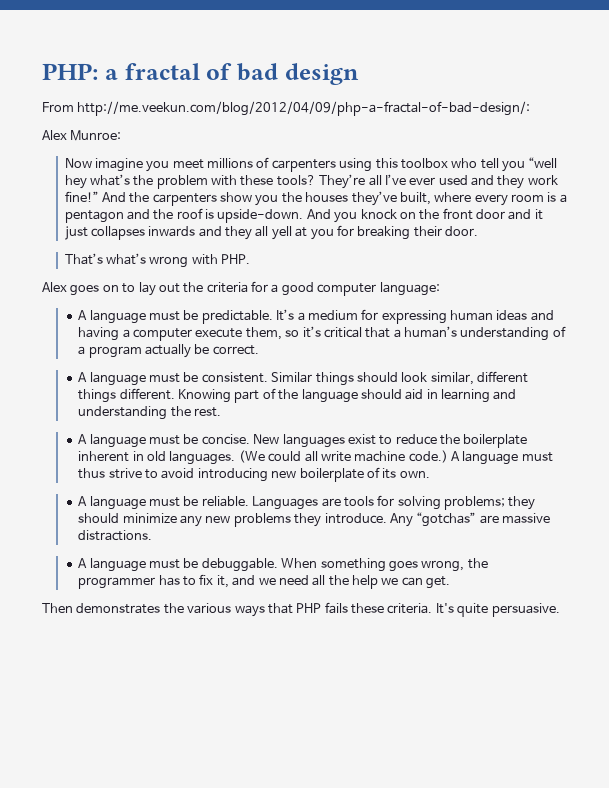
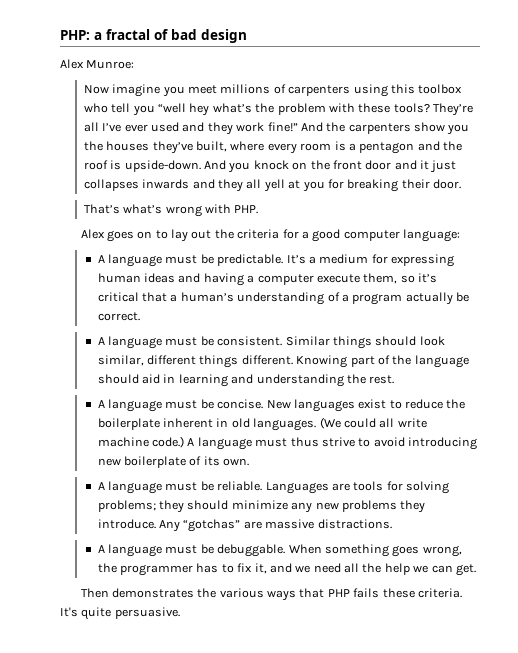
- From http://me.veekun.com/blog/2012/04/09/php-a-fractal-of-bad-design/:

